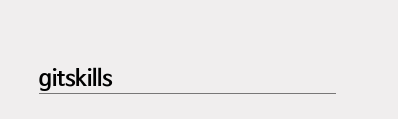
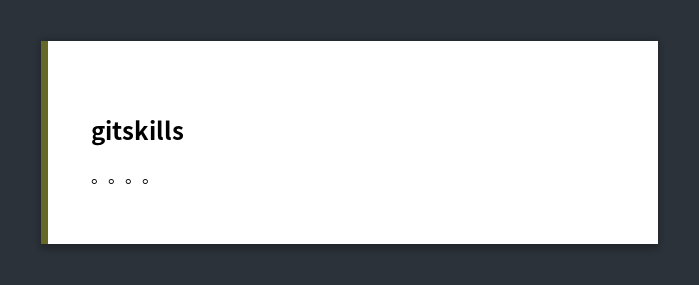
+ 。。。。

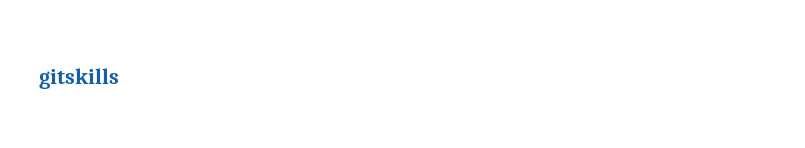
- 。。。。

